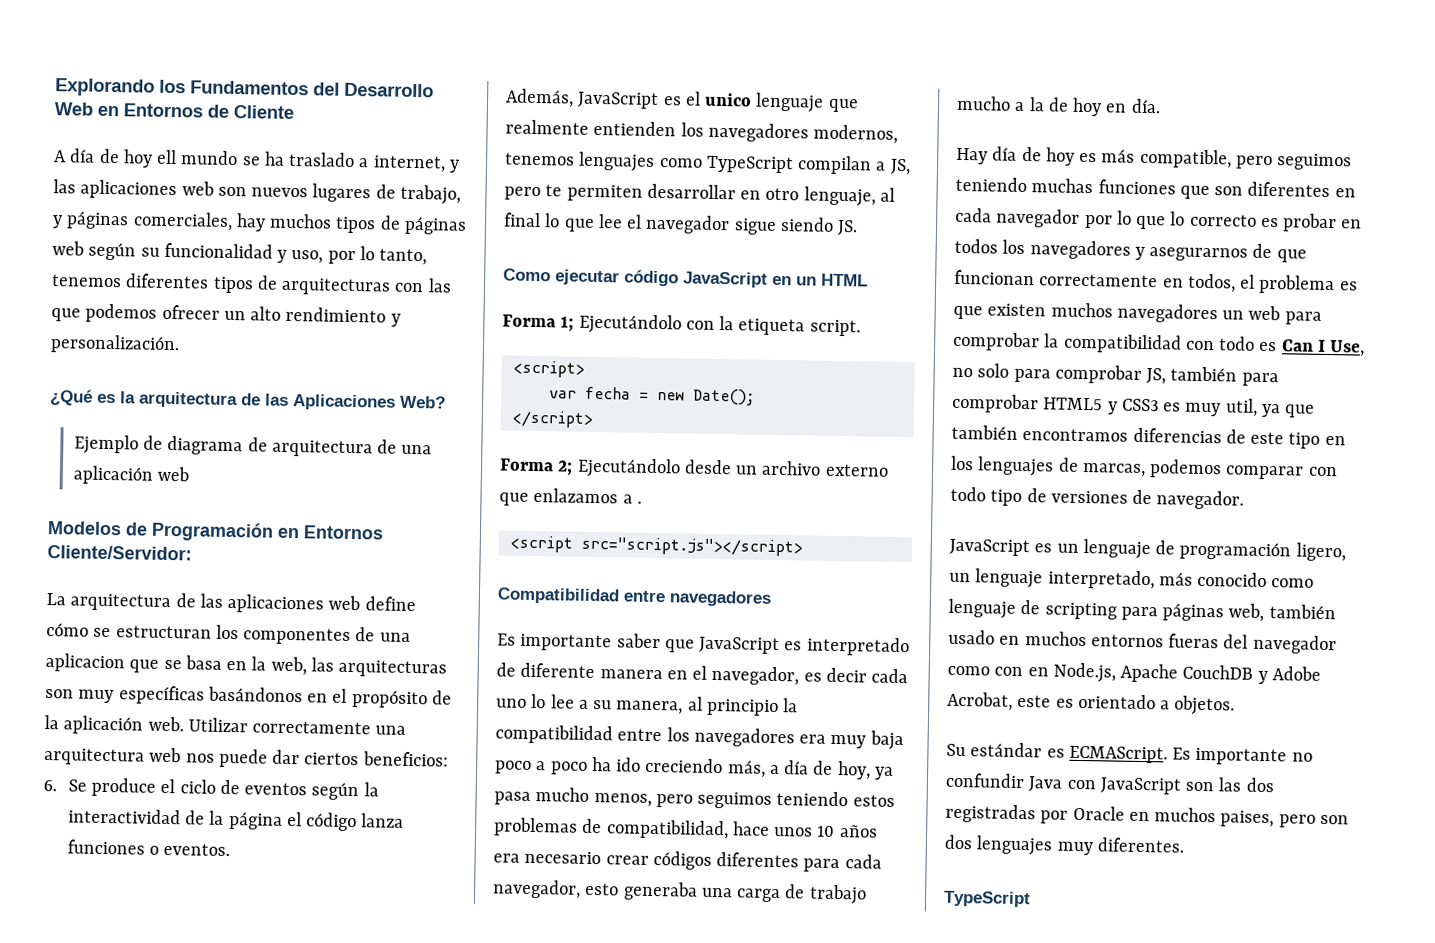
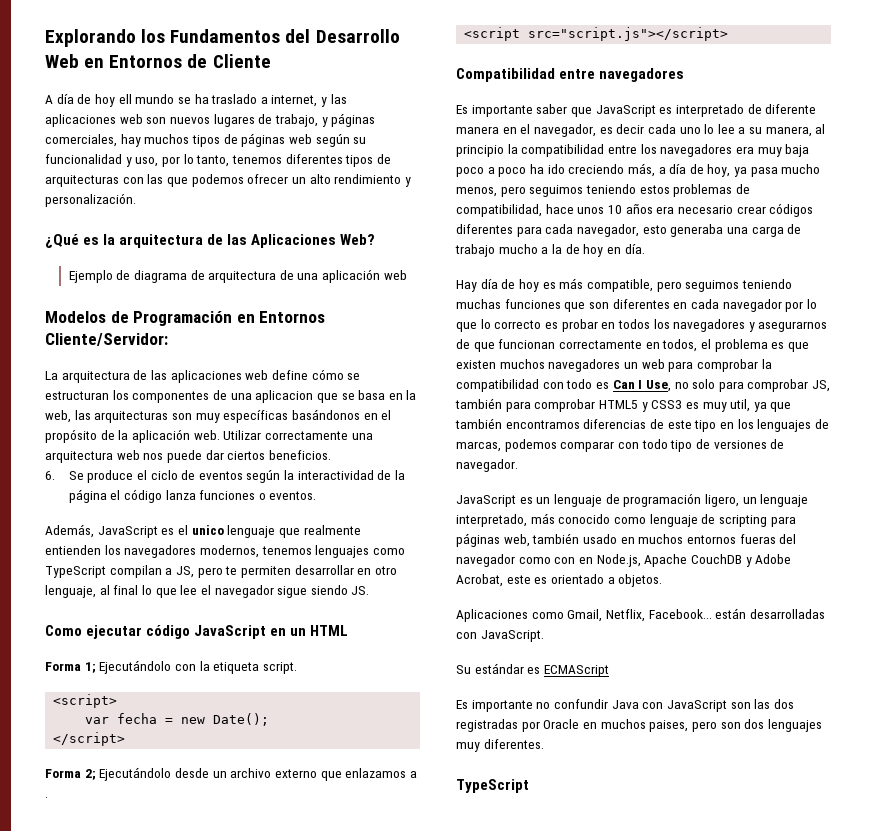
- Utilizar correctamente una arquitectura web nos puede dar ciertos beneficios:
+ Utilizar correctamente una arquitectura web nos puede dar ciertos beneficios.
+ Aplicaciones como Gmail, Netflix, Facebook... están desarrolladas con JavaScript.
- Su estándar es ECMAScript. Es importante no confundir Java con JavaScript son las dos registradas por Oracle en muchos paises, pero son dos lenguajes muy diferentes.
+ Su estándar es ECMAScript
+ Es importante no confundir Java con JavaScript son las dos registradas por Oracle en muchos paises, pero son dos lenguajes muy diferentes.

